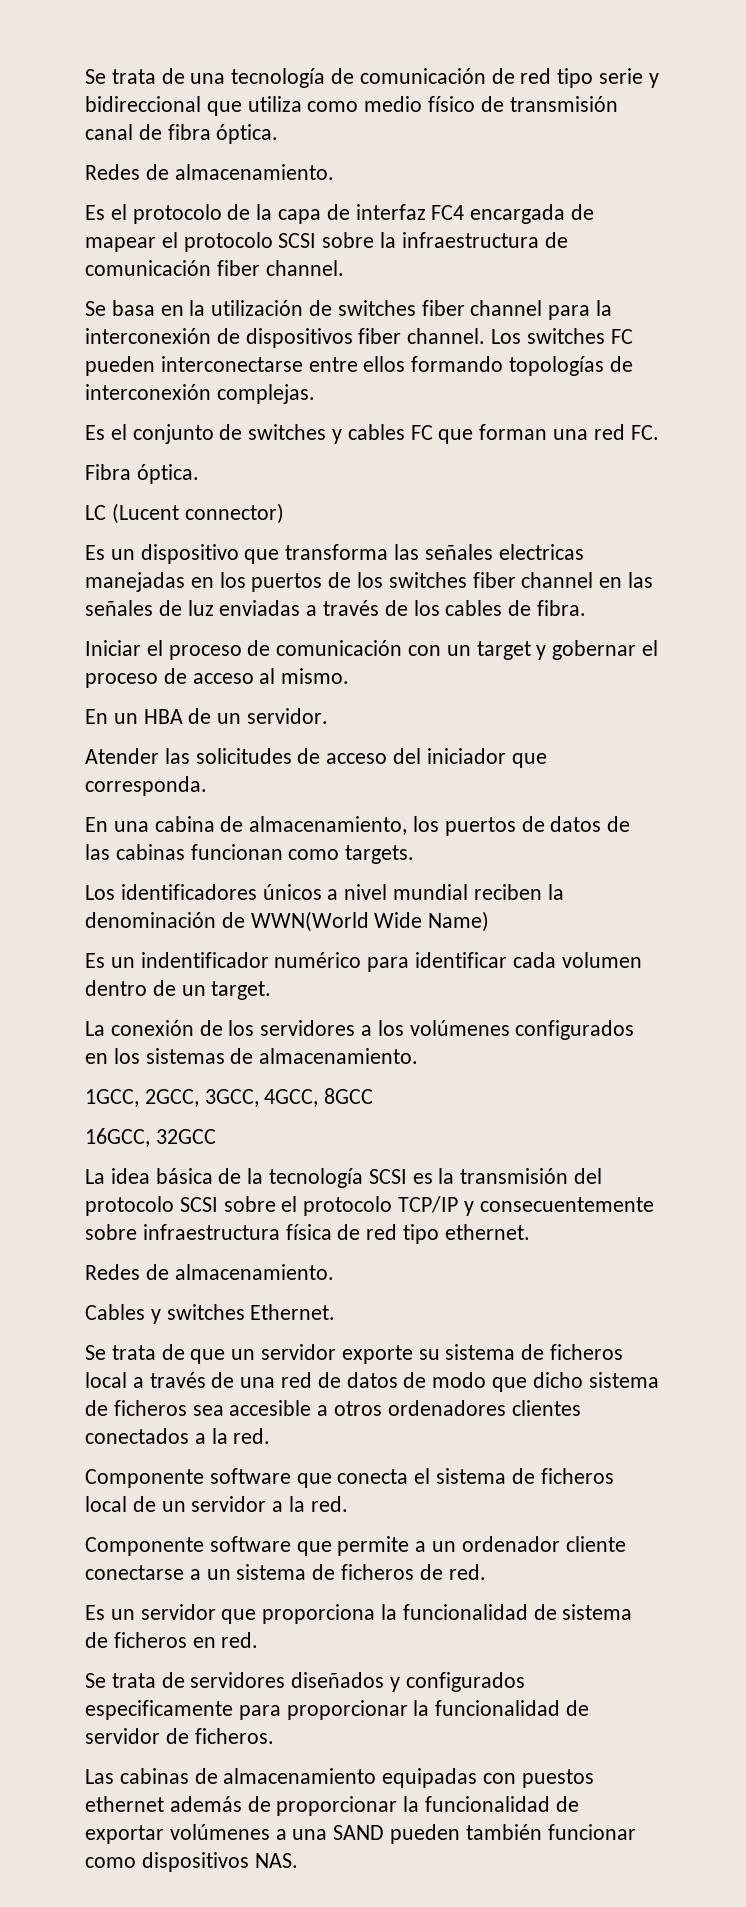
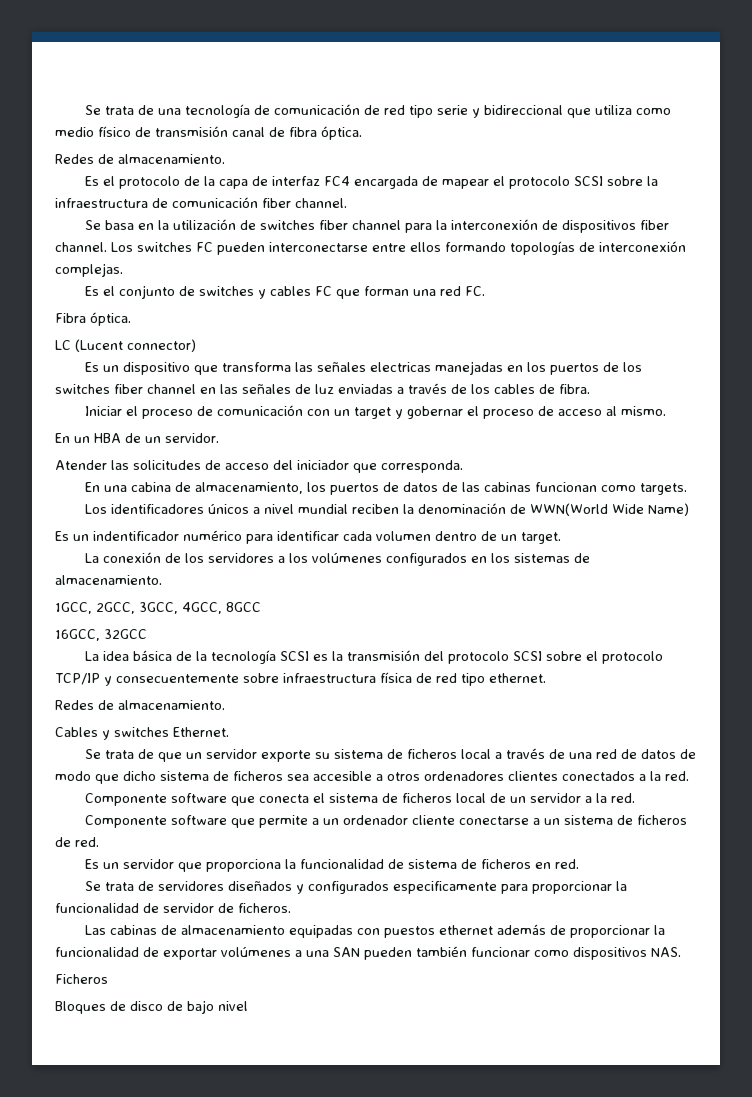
- Las cabinas de almacenamiento equipadas con puestos ethernet además de proporcionar la funcionalidad de exportar volúmenes a una SAND pueden también funcionar como dispositivos NAS.
+ Las cabinas de almacenamiento equipadas con puestos ethernet además de proporcionar la funcionalidad de exportar volúmenes a una SAN pueden también funcionar como dispositivos NAS.
+ Ficheros
+ Bloques de disco de bajo nivel

